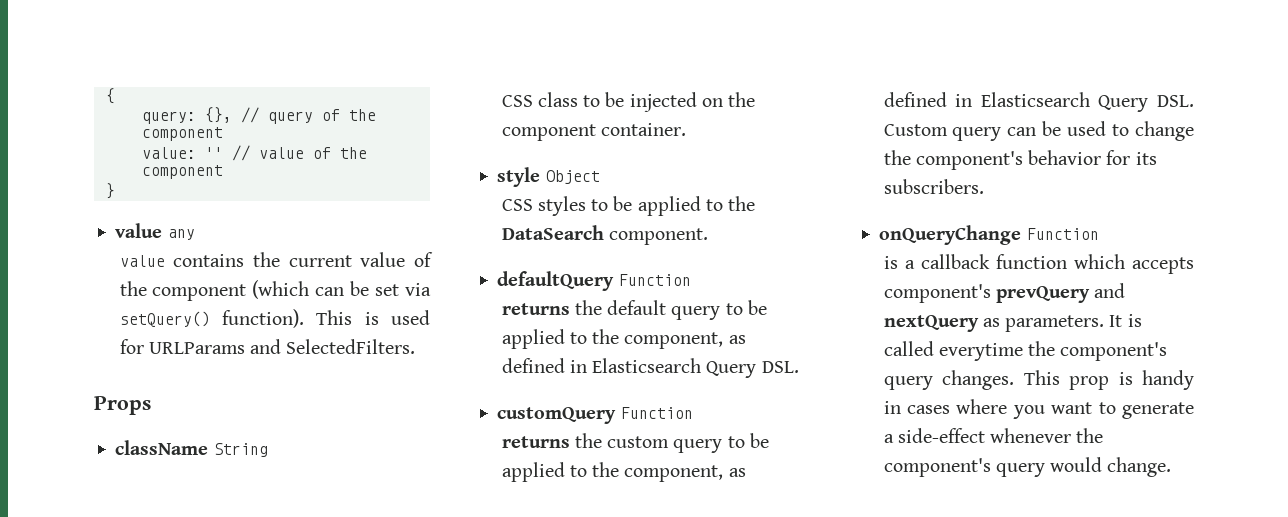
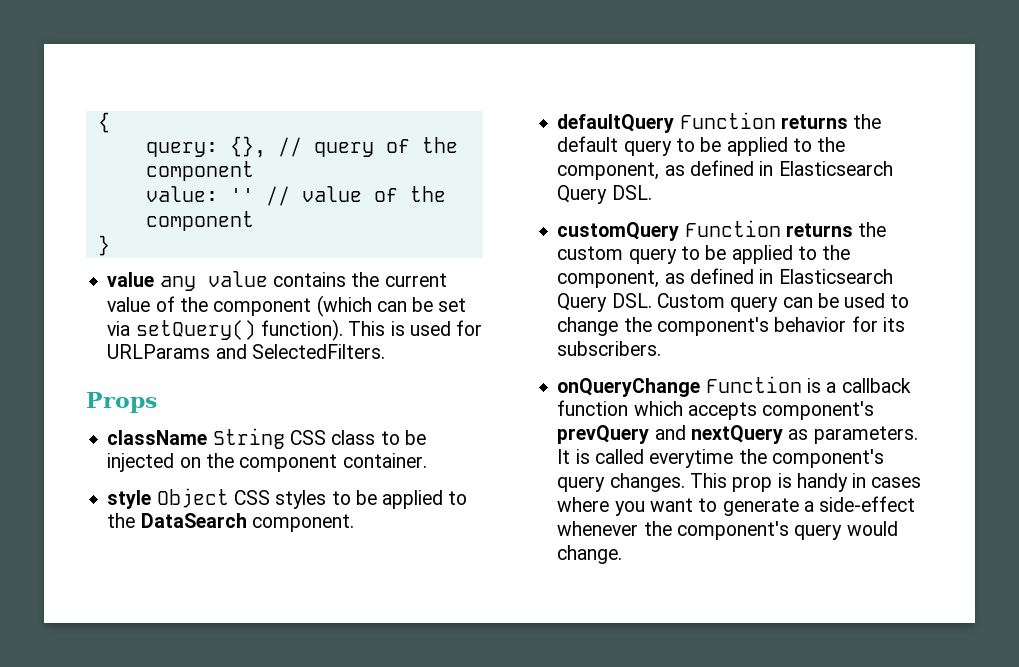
- value any
- value contains the current value of the component (which can be set via setQuery() function).
+ value any value contains the current value of the component (which can be set via setQuery() function).
- className String
- CSS class to be injected on the component container.
+ className String CSS class to be injected on the component container.
- style Object
- CSS styles to be applied to the DataSearch component.
+ style Object CSS styles to be applied to the DataSearch component.
- defaultQuery Function
- returns the default query to be applied to the component, as defined in Elasticsearch Query DSL.
+ defaultQuery Function returns the default query to be applied to the component, as defined in Elasticsearch Query DSL.
- customQuery Function
- returns the custom query to be applied to the component, as defined in Elasticsearch Query DSL. Custom query can be used to change the component's behavior for its subscribers.
+ customQuery Function returns the custom query to be applied to the component, as defined in Elasticsearch Query DSL. Custom query can be used to change the component's behavior for its subscribers.
- onQueryChange Function
- is a callback function which accepts component's prevQuery and nextQuery as parameters.
+ onQueryChange Function is a callback function which accepts component's prevQuery and nextQuery as parameters.

